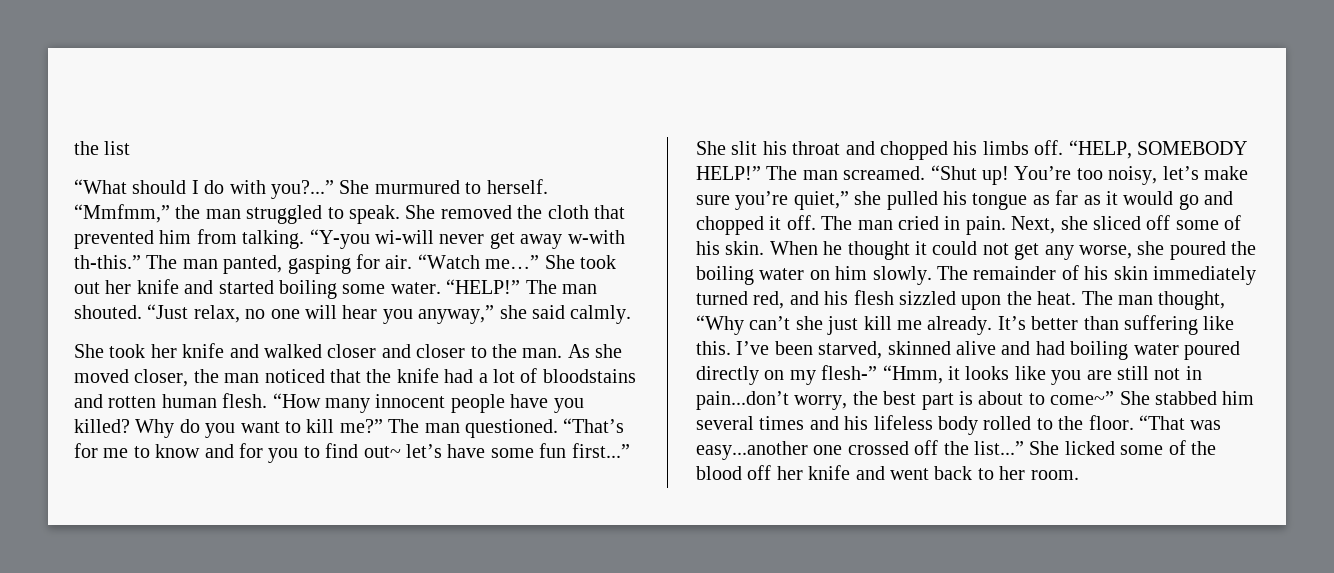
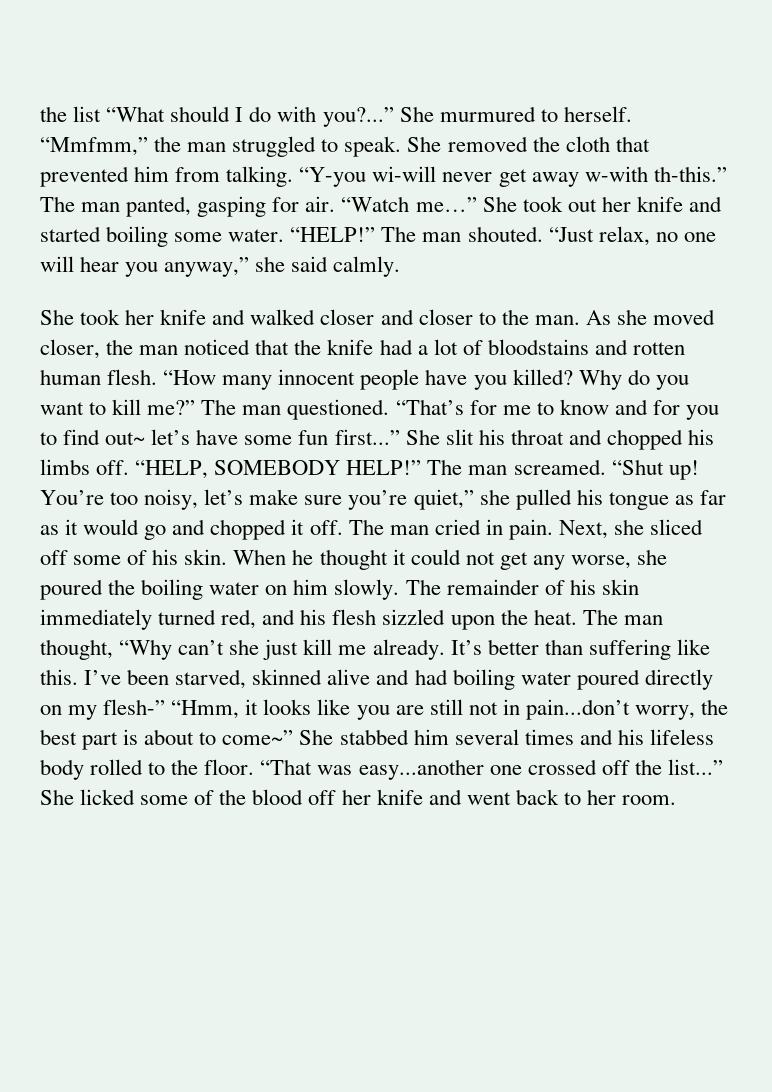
- the list
- “What should I do with you?...”
+ the list “What should I do with you?...”

